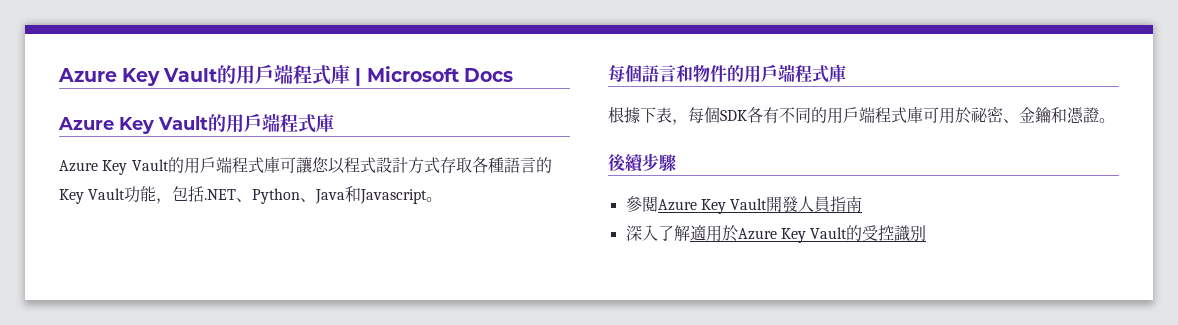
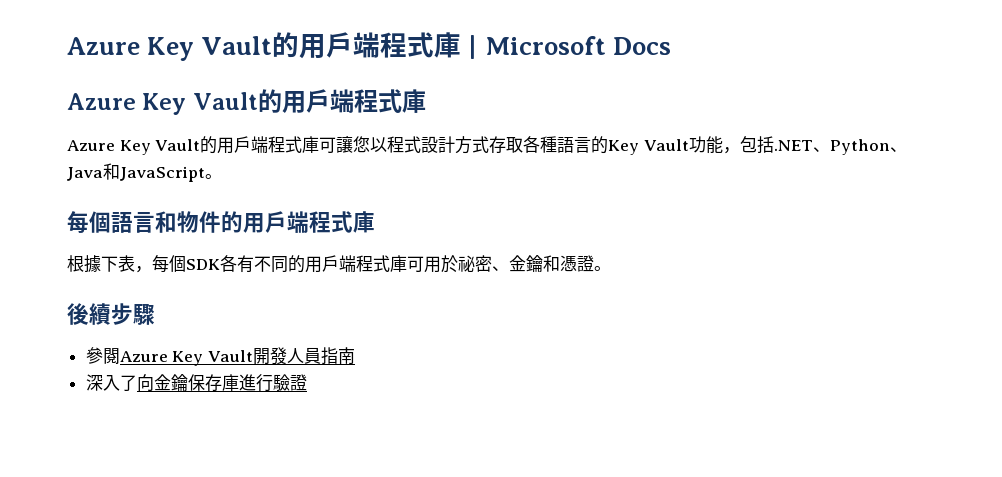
- Azure Key Vault的用戶端程式庫可讓您以程式設計方式存取各種語言的Key Vault功能，包括.NET、Python、Java和Javascript。
+ Azure Key Vault的用戶端程式庫可讓您以程式設計方式存取各種語言的Key Vault功能，包括.NET、Python、Java和JavaScript。
- 深入了解適用於Azure Key Vault的受控識別
+ 深入了向金鑰保存庫進行驗證

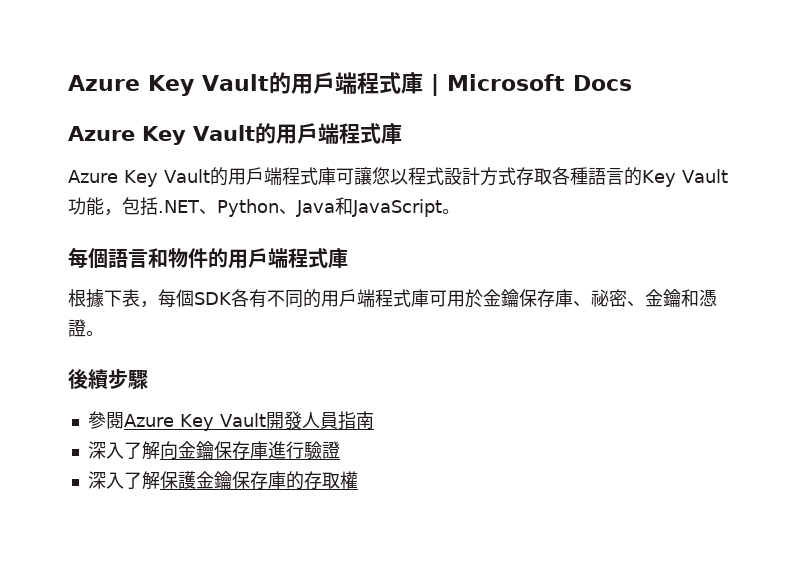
- 根據下表，每個SDK各有不同的用戶端程式庫可用於祕密、金鑰和憑證。
+ 根據下表，每個SDK各有不同的用戶端程式庫可用於金鑰保存庫、祕密、金鑰和憑證。
- 深入了向金鑰保存庫進行驗證
+ 深入了解向金鑰保存庫進行驗證
+ 深入了解保護金鑰保存庫的存取權

